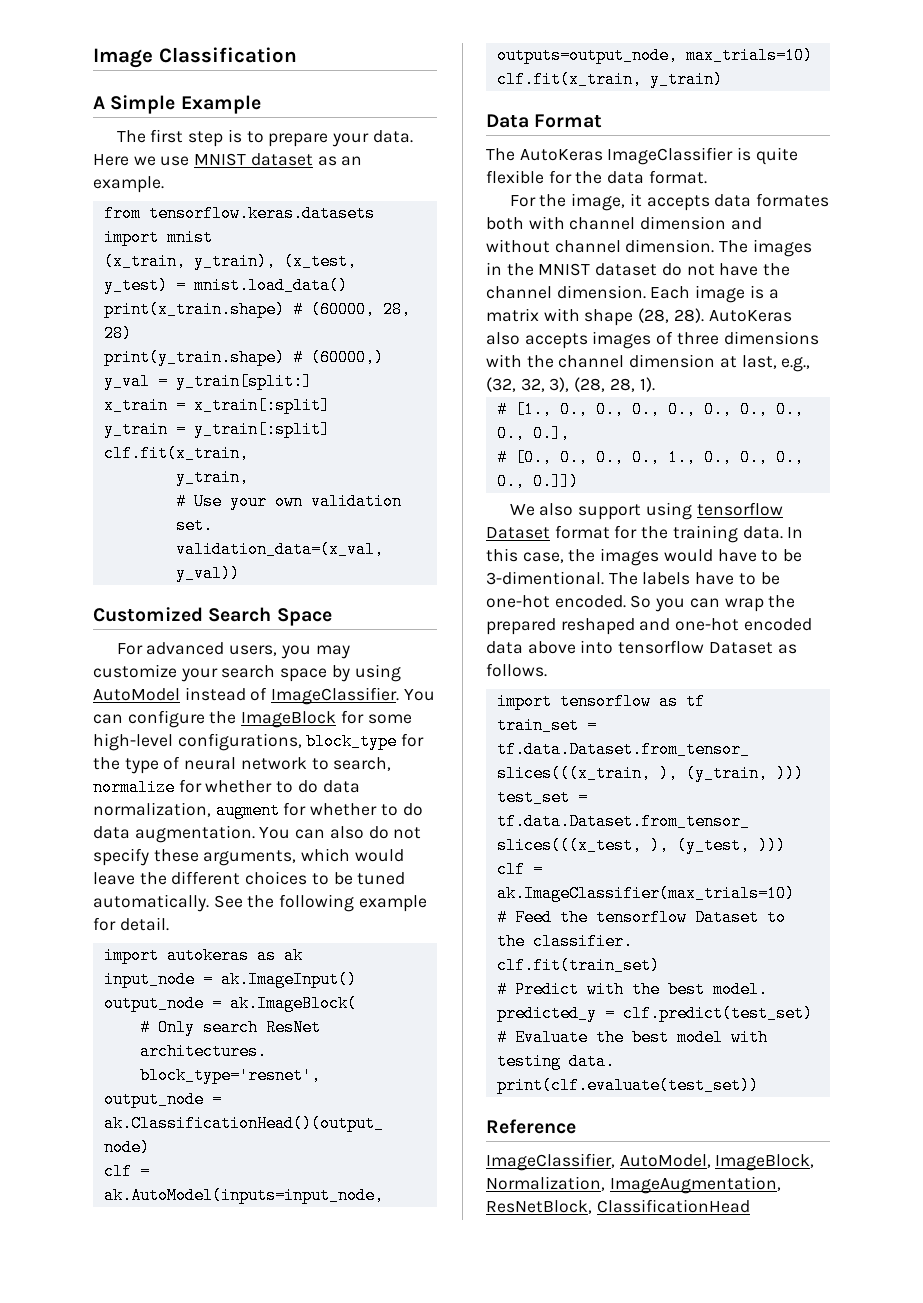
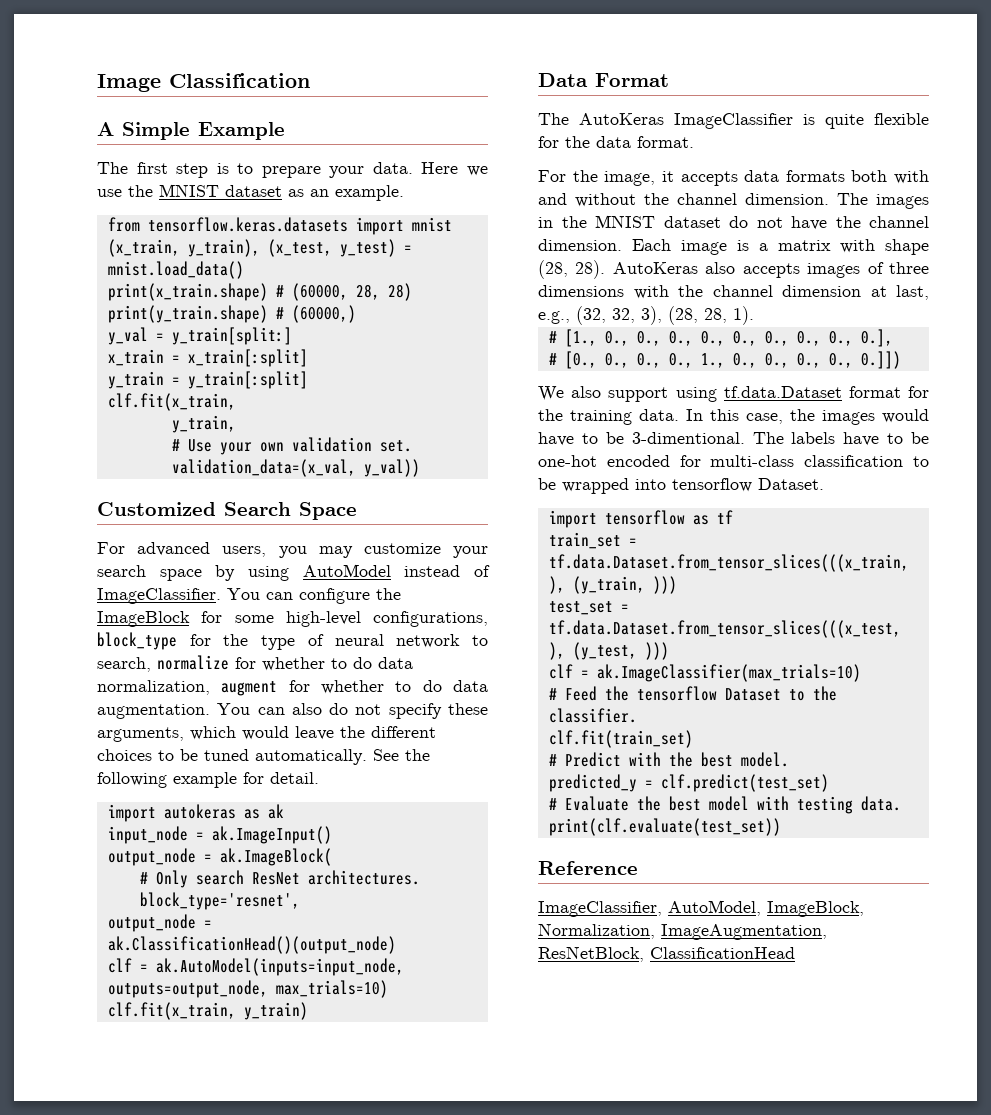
- Here we use MNIST dataset as an example.
+ Here we use the MNIST dataset as an example.
- For the image, it accepts data formates both with channel dimension and without channel dimension.
+ For the image, it accepts data formats both with and without the channel dimension.
- We also support using tensorflow Dataset format for the training data.
+ We also support using tf.data.Dataset format for the training data.
- The labels have to be one-hot encoded. So you can wrap the prepared reshaped and one-hot encoded data above into tensorflow Dataset as follows.
+ The labels have to be one-hot encoded for multi-class classification to be wrapped into tensorflow Dataset.

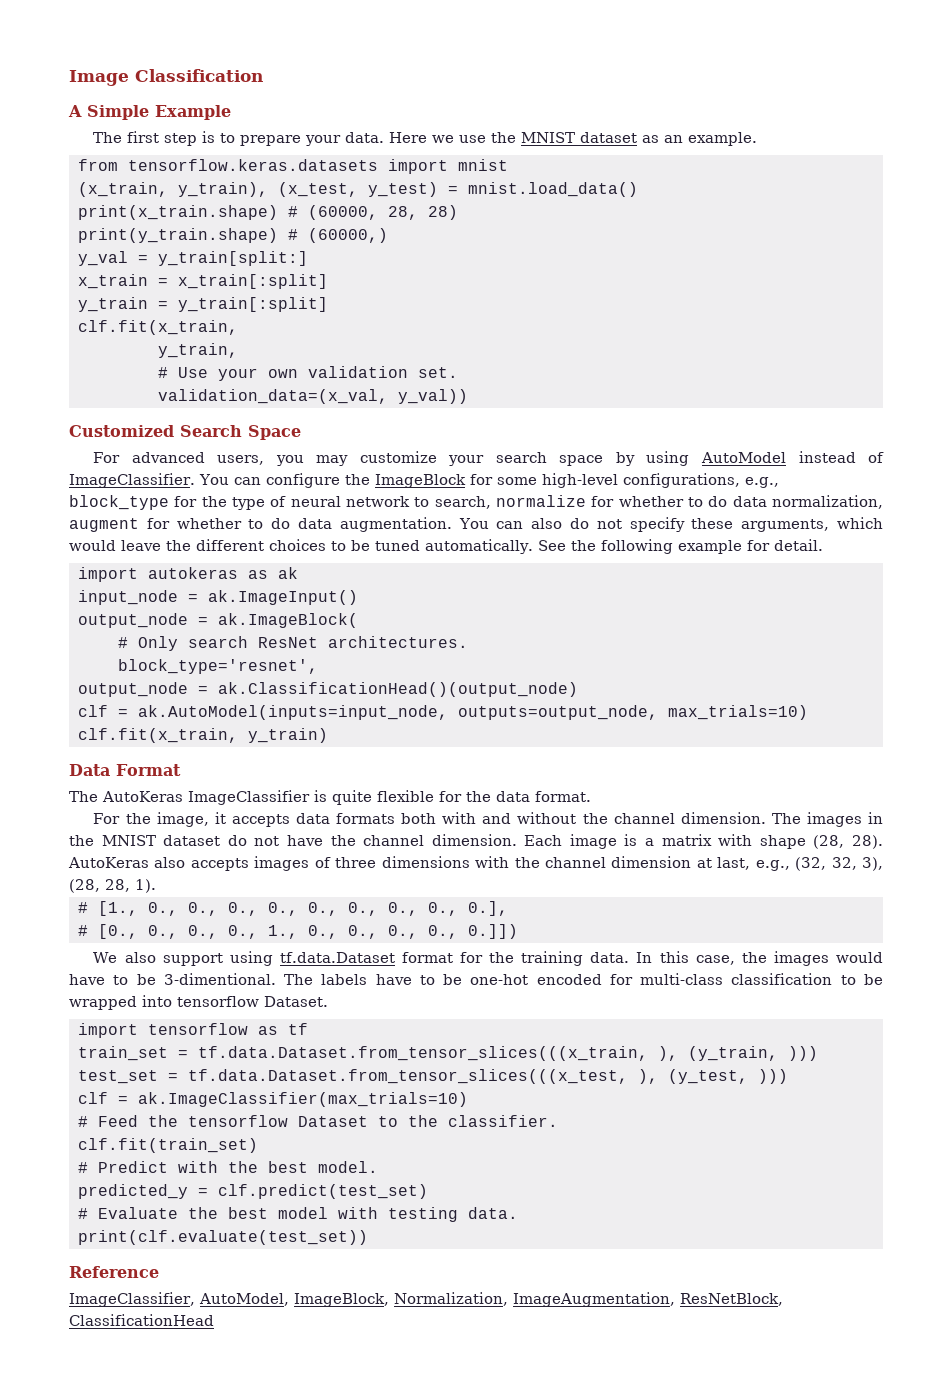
- You can configure the ImageBlock for some high-level configurations, block_type for the type of neural network to search, normalize for whether to do data normalization, augment for whether to do data augmentation.
+ You can configure the ImageBlock for some high-level configurations, e.g., block_type for the type of neural network to search, normalize for whether to do data normalization, augment for whether to do data augmentation.

